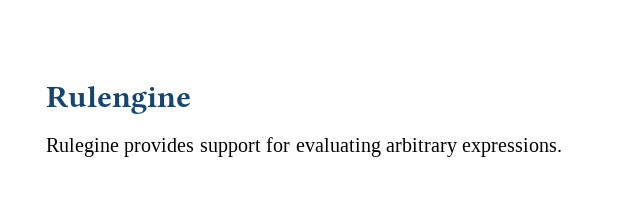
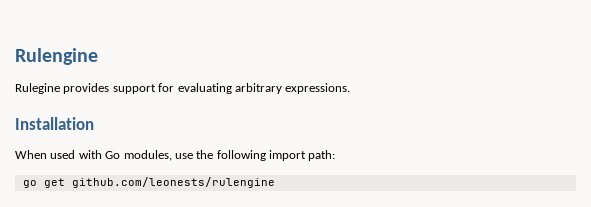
+ Installation
+ When used with Go modules, use the following import path:
+ go get github.com/leonests/rulengine

